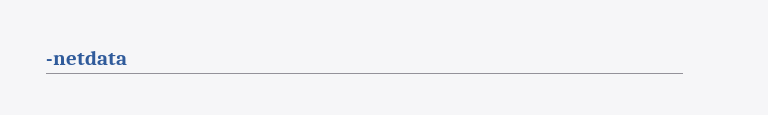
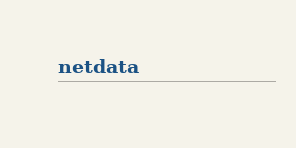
- -netdata
+ netdata

